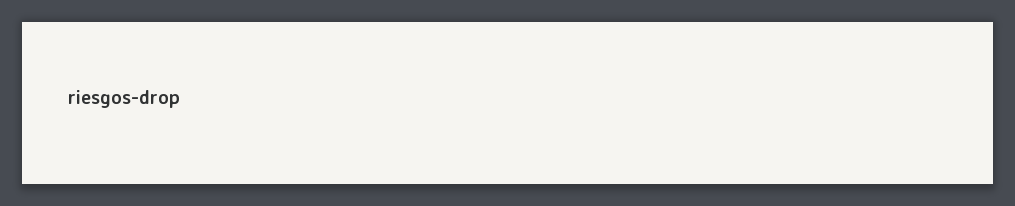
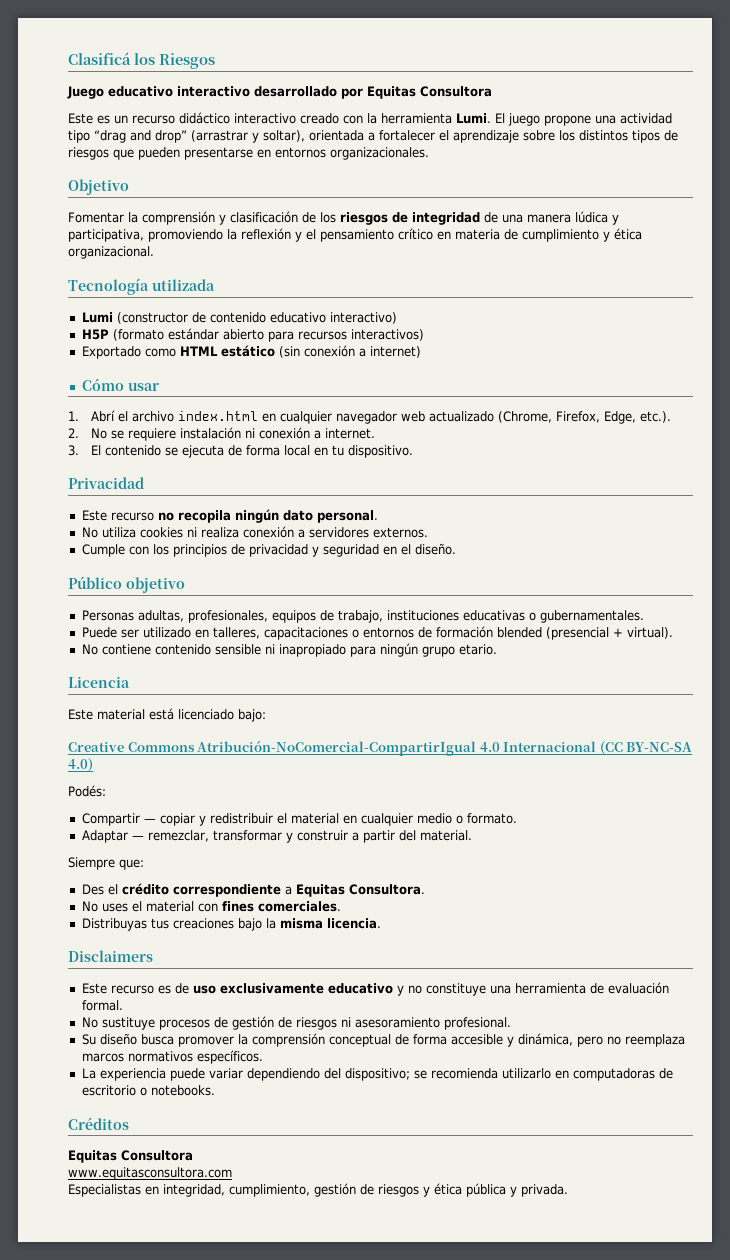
- riesgos-drop
+ Clasificá los Riesgos
+ Juego educativo interactivo desarrollado por Equitas Consultora
+ Este es un recurso didáctico interactivo creado con la herramienta Lumi. El juego propone una actividad tipo “drag and drop” (arrastrar y soltar), orientada a fortalecer el aprendizaje sobre los distintos tipos de riesgos que pueden presentarse en entornos organizacionales.
+ Objetivo
+ Fomentar la comprensión y clasificación de los riesgos de integridad de una manera lúdica y participativa, promoviendo la reflexión y el pensamiento crítico en materia de cumplimiento y ética organizacional.
+ Tecnología utilizada
+ Lumi (constructor de contenido educativo interactivo)
+ H5P (formato estándar abierto para recursos interactivos)
+ Exportado como HTML estático (sin conexión a internet)
+ Cómo usar
+ 1. Abrí el archivo index.html en cualquier navegador web actualizado (Chrome, Firefox, Edge, etc.).
+ 2. No se requiere instalación ni conexión a internet.
+ 3. El contenido se ejecuta de forma local en tu dispositivo.
+ Privacidad
+ Este recurso no recopila ningún dato personal.
+ No utiliza cookies ni realiza conexión a servidores externos.
+ Cumple con los principios de privacidad y seguridad en el diseño.
+ Público objetivo
+ Personas adultas, profesionales, equipos de trabajo, instituciones educativas o gubernamentales.
+ Puede ser utilizado en talleres, capacitaciones o entornos de formación blended (presencial + virtual).
+ No contiene contenido sensible ni inapropiado para ningún grupo etario.
+ Licencia
+ Este material está licenciado bajo:
+ Creative Commons Atribución-NoComercial-CompartirIgual 4.0 Internacional (CC BY-NC-SA 4.0)
+ Podés:
+ Compartir — copiar y redistribuir el material en cualquier medio o formato.
+ Adaptar — remezclar, transformar y construir a partir del material.
+ Siempre que:
+ Des el crédito correspondiente a Equitas Consultora.
+ No uses el material con fines comerciales.
+ Distribuyas tus creaciones bajo la misma licencia.
+ Disclaimers
+ Este recurso es de uso exclusivamente educativo y no constituye una herramienta de evaluación formal.
+ No sustituye procesos de gestión de riesgos ni asesoramiento profesional.
+ Su diseño busca promover la comprensión conceptual de forma accesible y dinámica, pero no reemplaza marcos normativos específicos.
+ La experiencia puede variar dependiendo del dispositivo; se recomienda utilizarlo en computadoras de escritorio o notebooks.
+ Créditos
+ Equitas Consultora
+ www.equitasconsultora.com
+ Especialistas en integridad, cumplimiento, gestión de riesgos y ética pública y privada.

